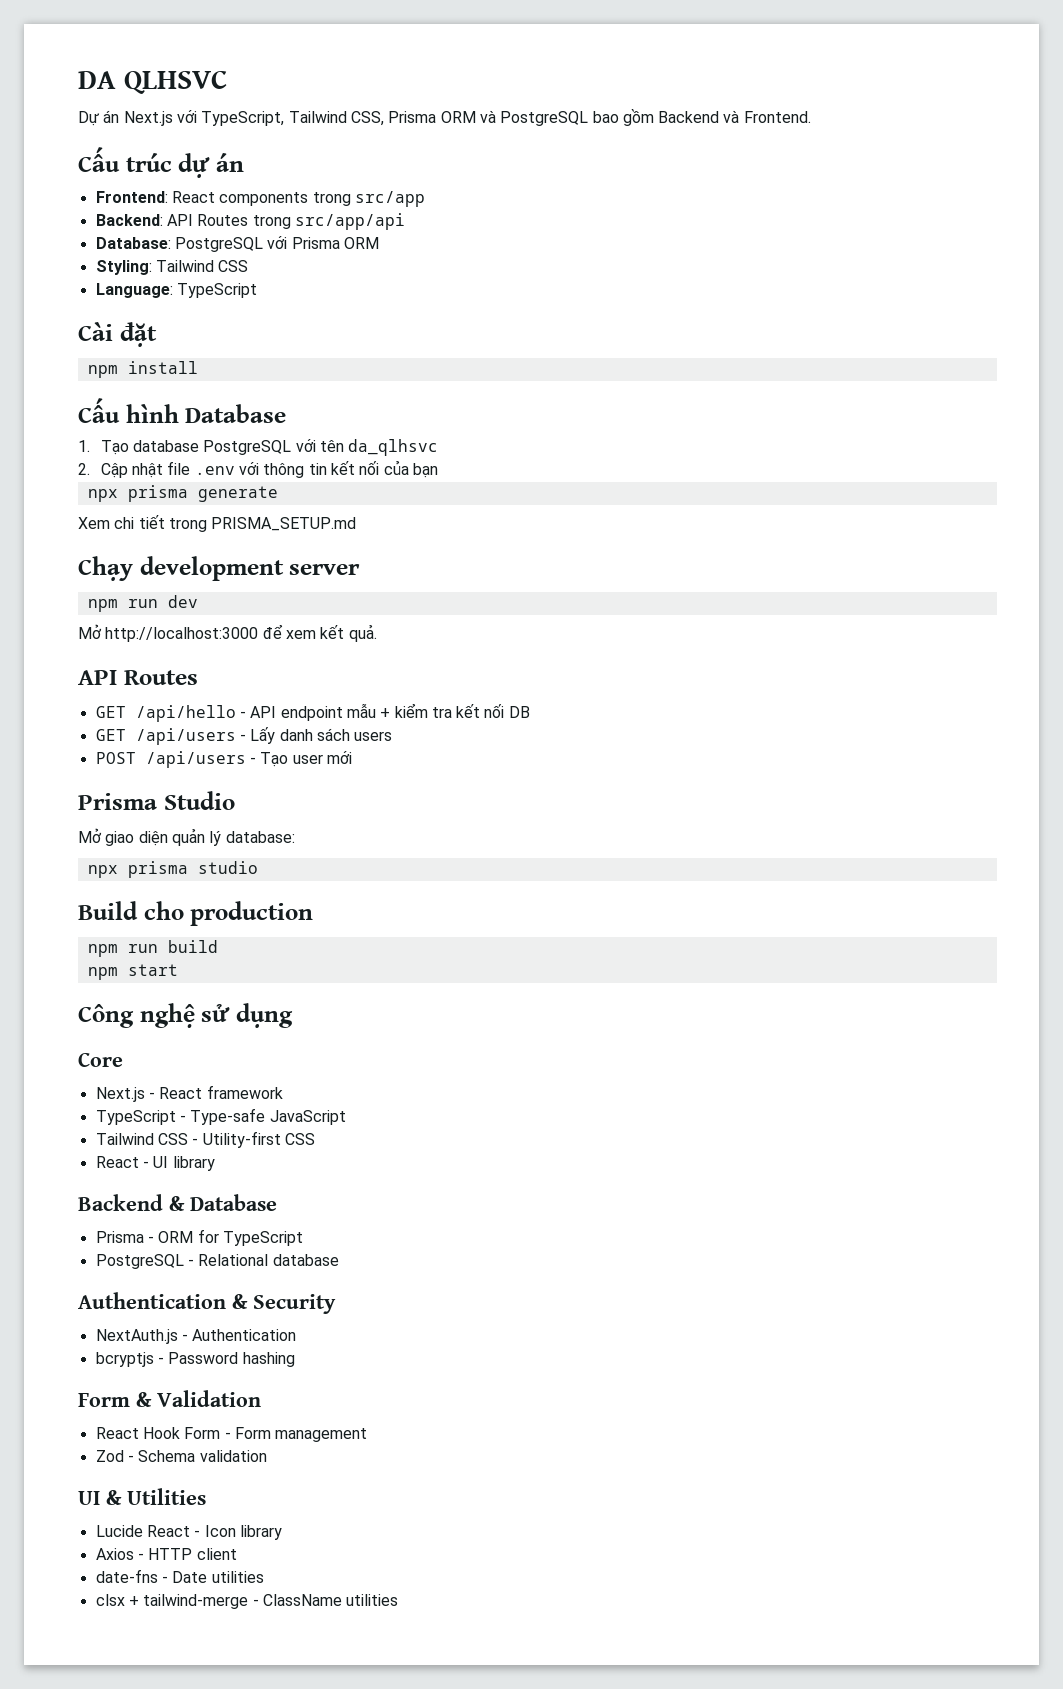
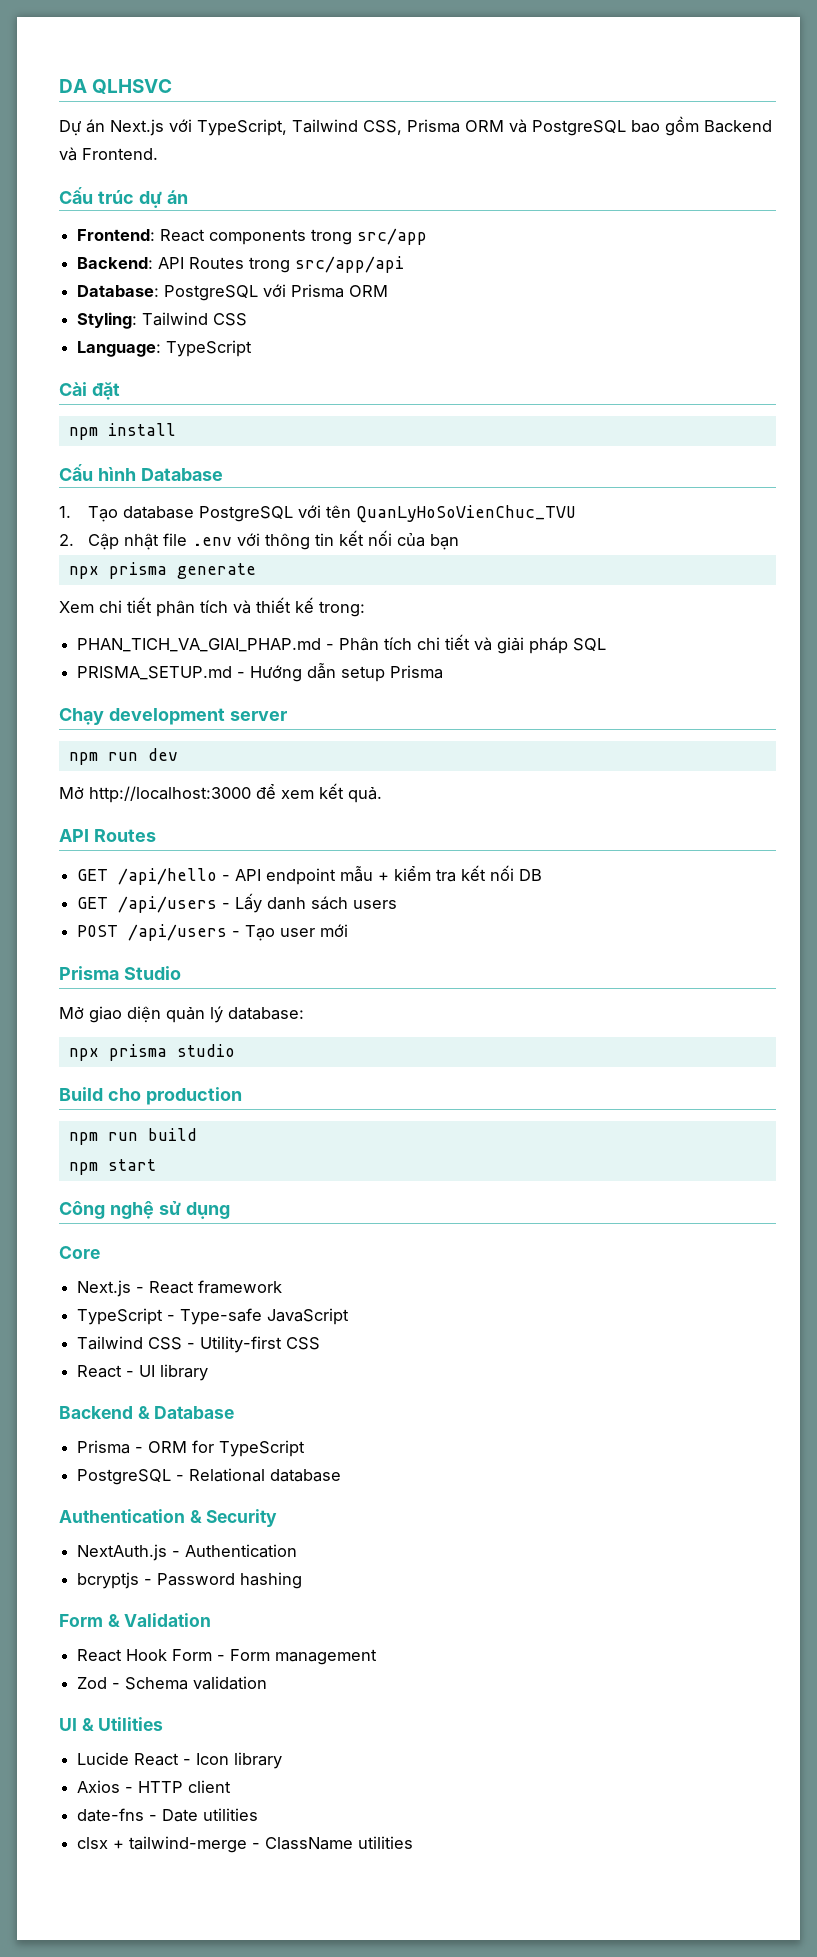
- 1. Tạo database PostgreSQL với tên da_qlhsvc
+ 1. Tạo database PostgreSQL với tên QuanLyHoSoVienChuc_TVU
- Xem chi tiết trong PRISMA_SETUP.md
+ Xem chi tiết phân tích và thiết kế trong:
+ PHAN_TICH_VA_GIAI_PHAP.md - Phân tích chi tiết và giải pháp SQL
+ PRISMA_SETUP.md - Hướng dẫn setup Prisma

